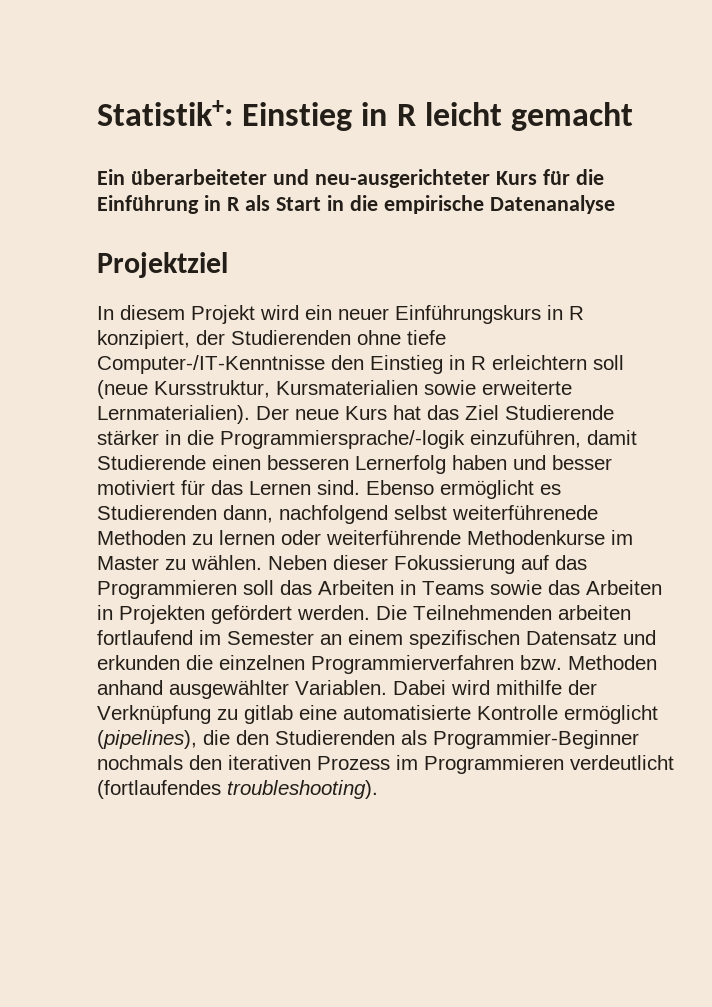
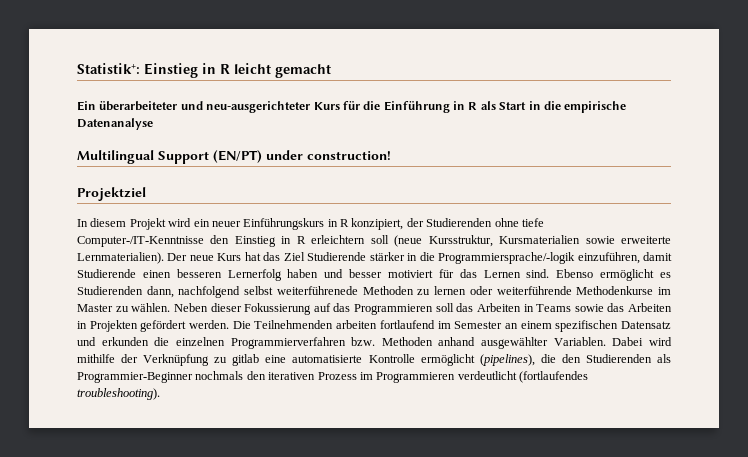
+ Multilingual Support (EN/PT) under construction!

